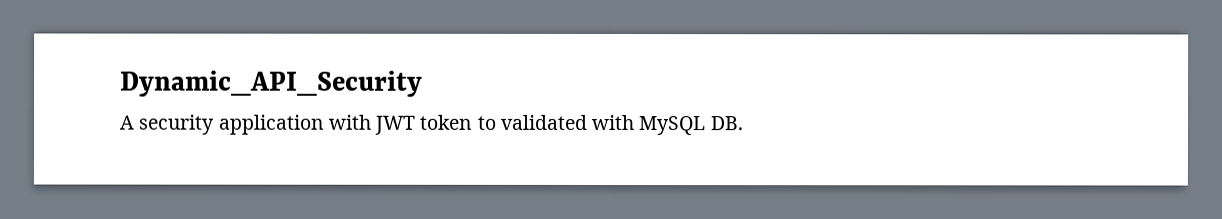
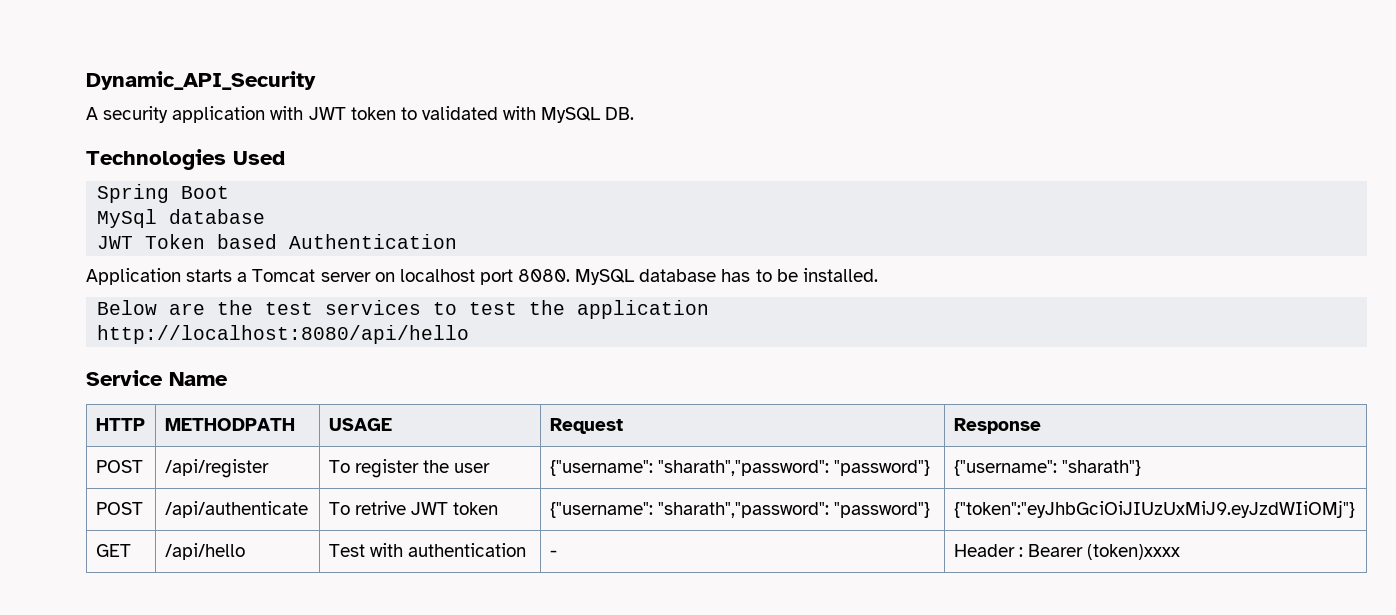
+ Technologies Used
+ Spring Boot
+ MySql database
+ JWT Token based Authentication
+ Application starts a Tomcat server on localhost port 8080. MySQL database has to be installed.
+ Below are the test services to test the application
+ http://localhost:8080/api/hello
+ Service Name
+ HTTP | METHODPATH | USAGE | Request | Response
+ POST | /api/register | To register the user | {"username": "sharath","password": "password"} | {"username": "sharath"}
+ POST | /api/authenticate | To retrive JWT token | {"username": "sharath","password": "password"} | {"token":"eyJhbGciOiJIUzUxMiJ9.eyJzdWIiOMj"}
+ GET | /api/hello | Test with authentication | - | Header : Bearer (token)xxxx

